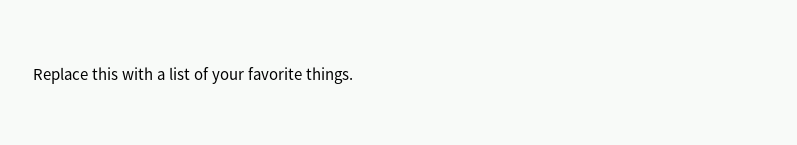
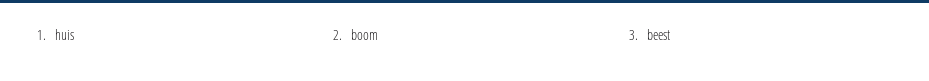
- Replace this with a list of your favorite things.
+ 1. huis
+ 2. boom
+ 3. beest

